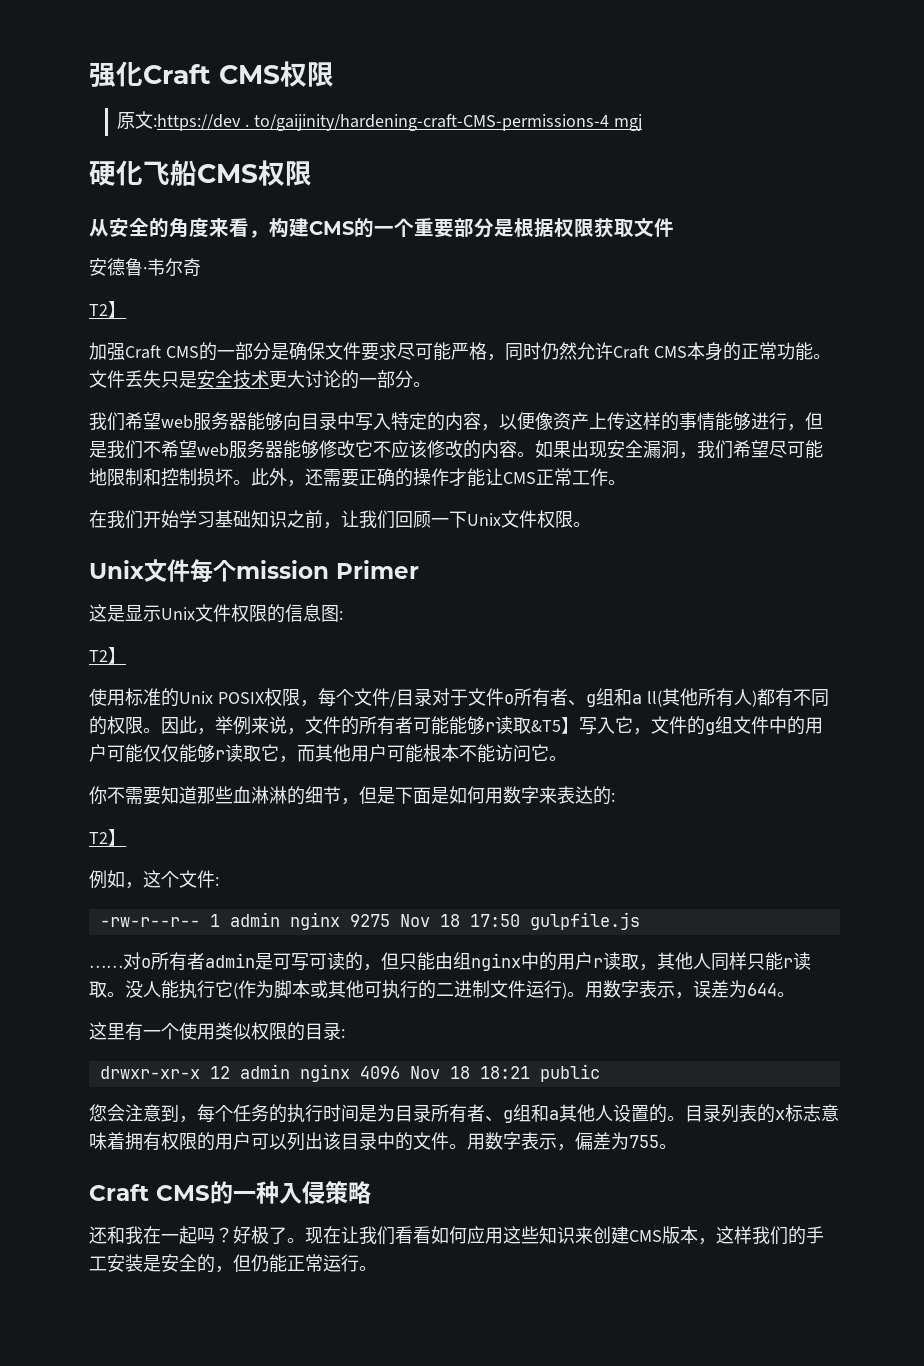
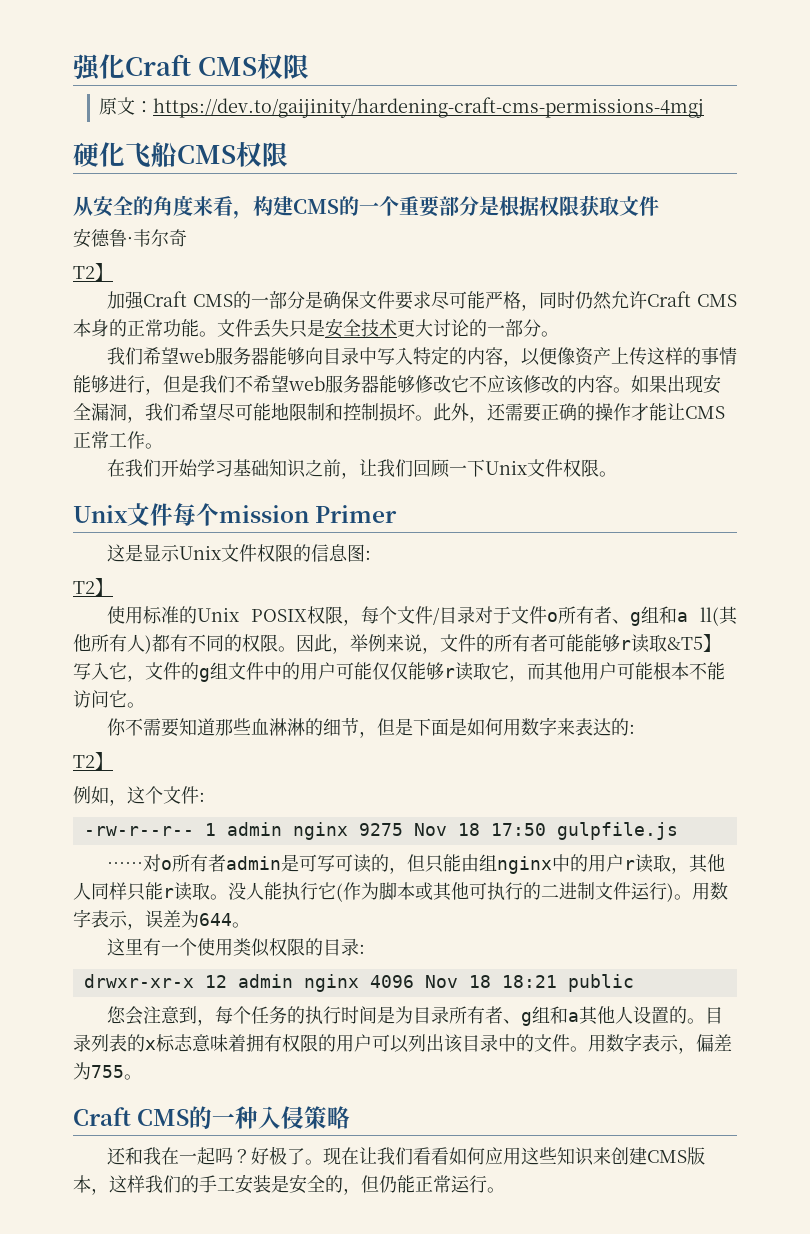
- 原文:https://dev . to/gaijinity/hardening-craft-CMS-permissions-4 mgj
+ 原文：https://dev.to/gaijinity/hardening-craft-cms-permissions-4mgj

